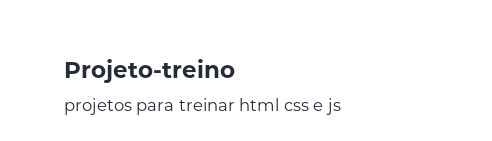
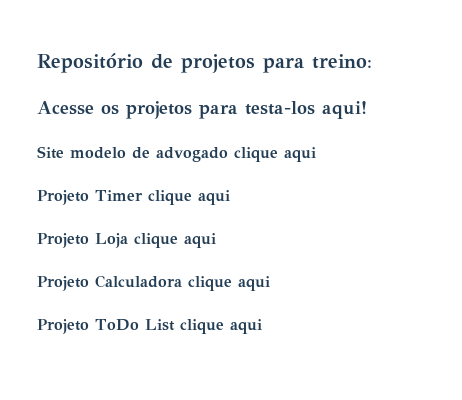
- Projeto-treino
- projetos para treinar html css e js
+ Repositório de projetos para treino:
+ Acesse os projetos para testa-los aqui!
+ Site modelo de advogado clique aqui
+ Projeto Timer clique aqui
+ Projeto Loja clique aqui
+ Projeto Calculadora clique aqui
+ Projeto ToDo List clique aqui

